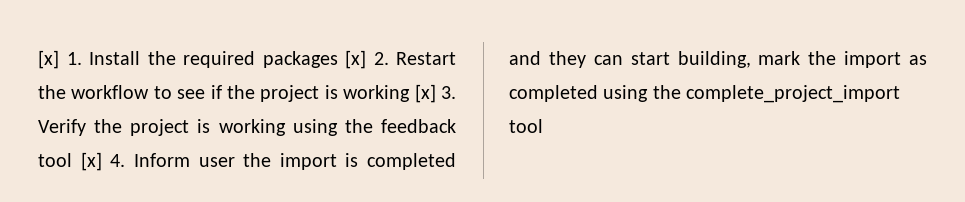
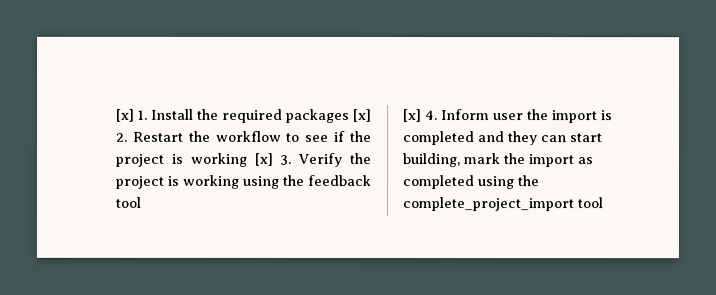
- [x] 1. Install the required packages [x] 2. Restart the workflow to see if the project is working [x] 3. Verify the project is working using the feedback tool [x] 4. Inform user the import is completed and they can start building, mark the import as completed using the complete_project_import tool
+ [x] 1. Install the required packages [x] 2. Restart the workflow to see if the project is working [x] 3. Verify the project is working using the feedback tool
+ [x] 4. Inform user the import is completed and they can start building, mark the import as completed using the complete_project_import tool

